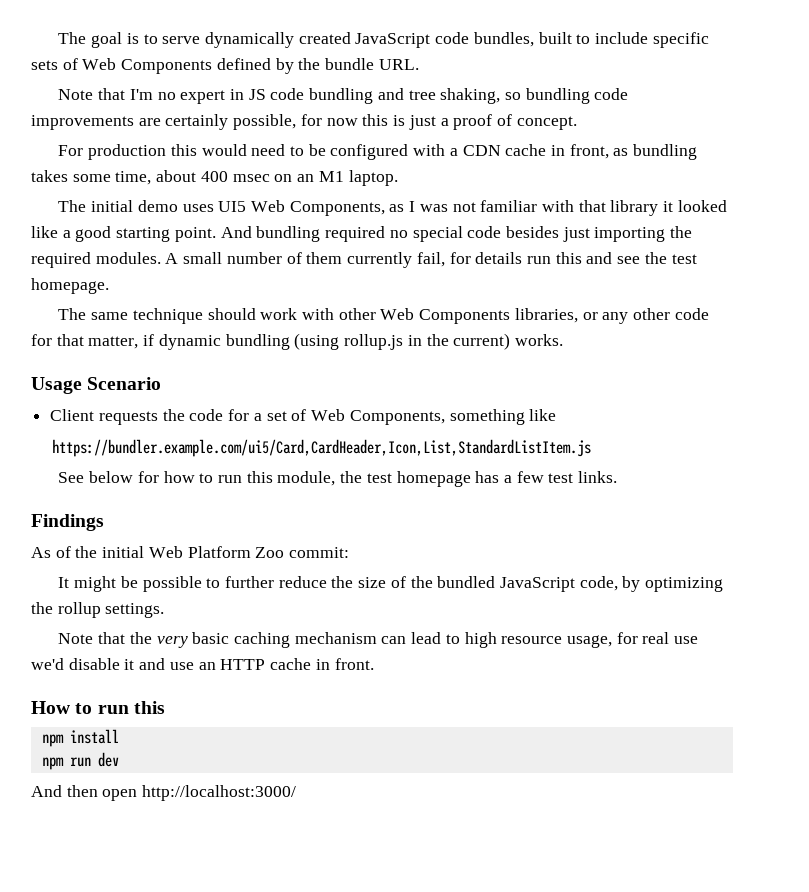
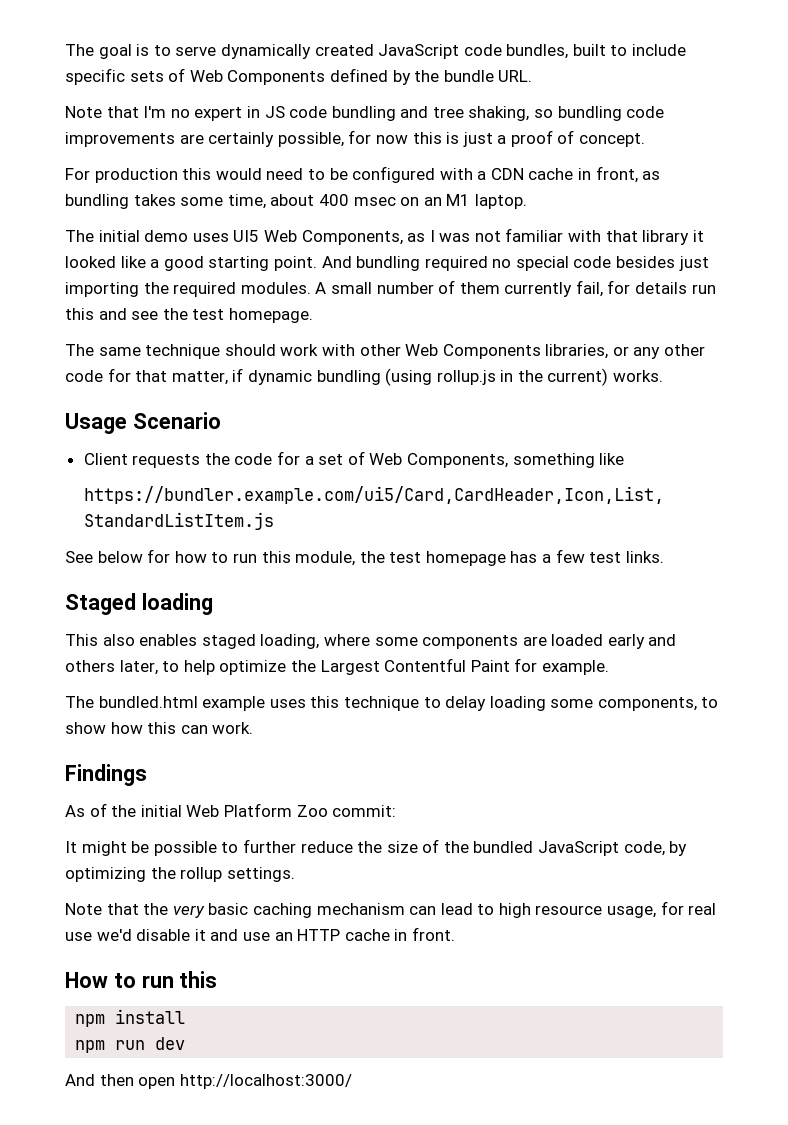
+ Staged loading
+ This also enables staged loading, where some components are loaded early and others later, to help optimize the Largest Contentful Paint for example.
+ The bundled.html example uses this technique to delay loading some components, to show how this can work.

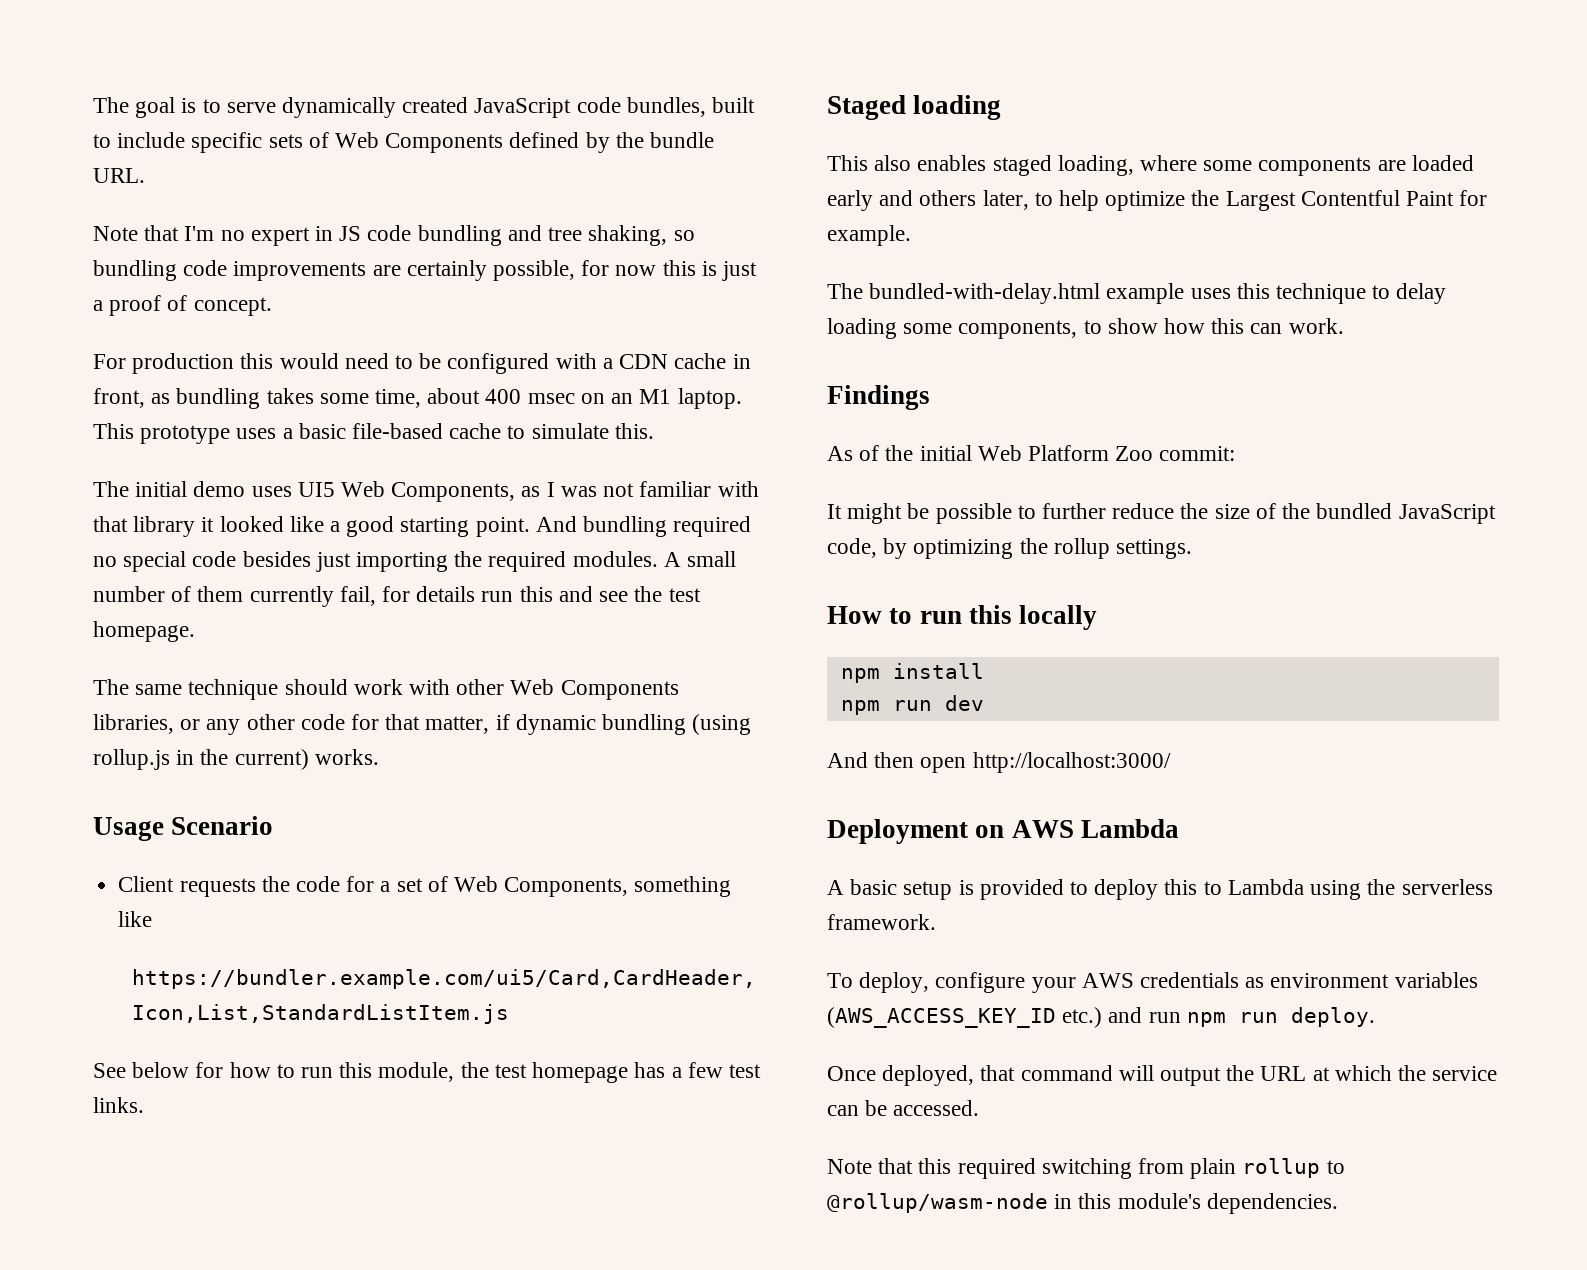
+ This prototype uses a basic file-based cache to simulate this.
- The bundled.html example uses this technique to delay loading some components, to show how this can work.
+ The bundled-with-delay.html example uses this technique to delay loading some components, to show how this can work.
- Note that the very basic caching mechanism can lead to high resource usage, for real use we'd disable it and use an HTTP cache in front.
- How to run this
+ How to run this locally
+ Deployment on AWS Lambda
+ A basic setup is provided to deploy this to Lambda using the serverless framework.
+ To deploy, configure your AWS credentials as environment variables (AWS_ACCESS_KEY_ID etc.) and run npm run deploy.
+ Once deployed, that command will output the URL at which the service can be accessed.
+ Note that this required switching from plain rollup to @rollup/wasm-node in this module's dependencies.

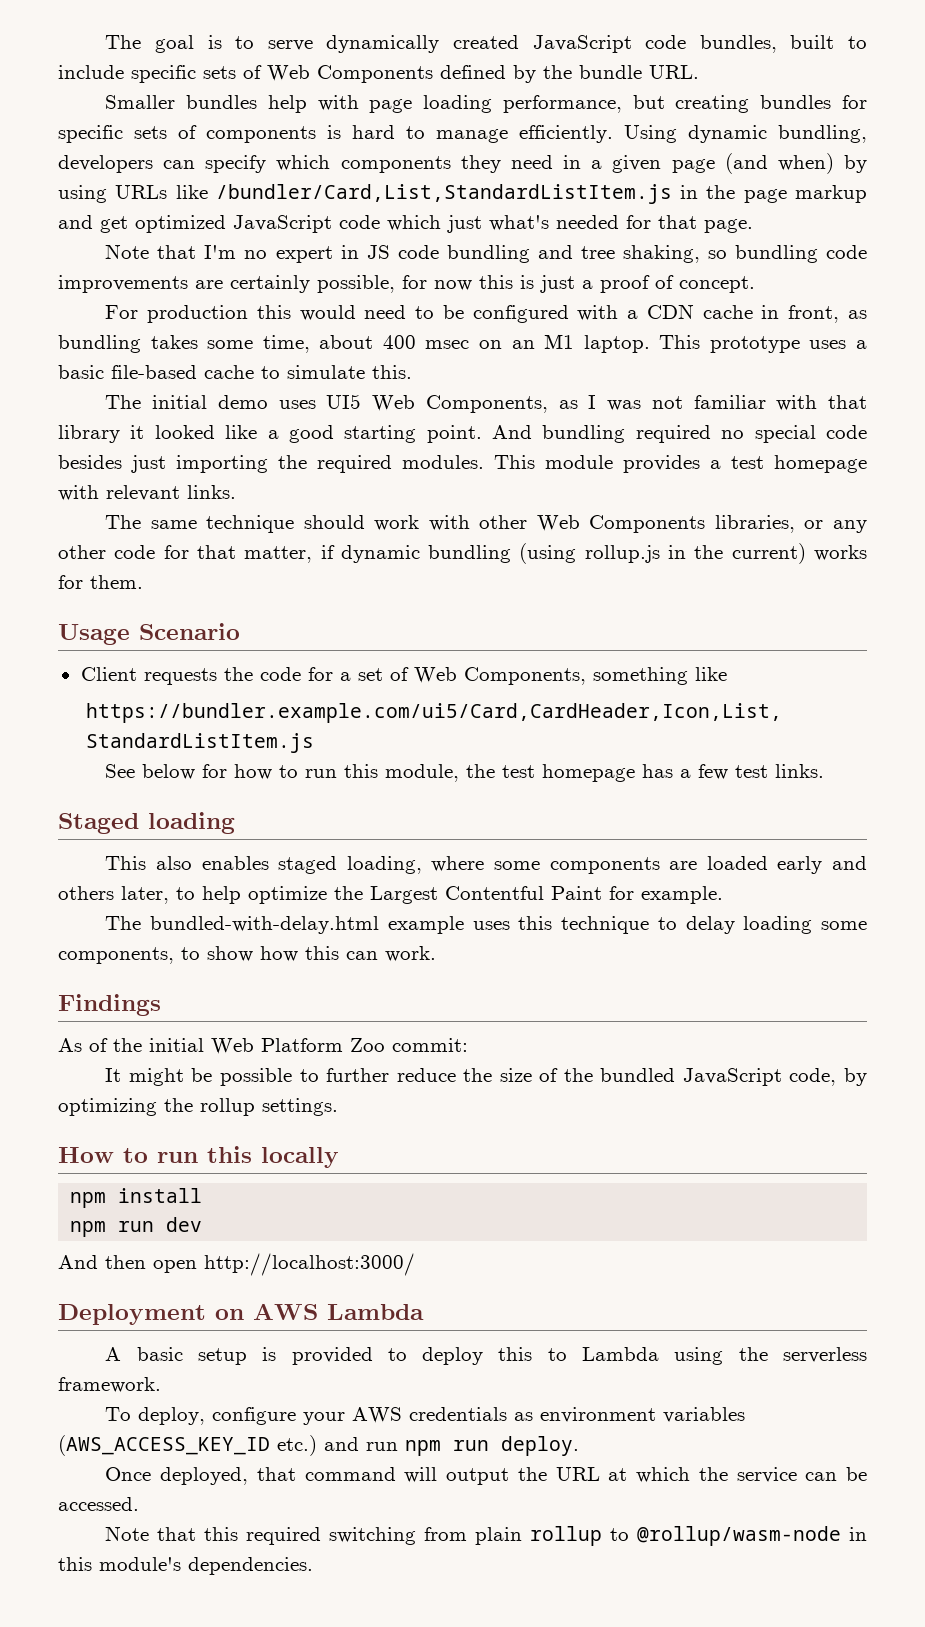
+ Smaller bundles help with page loading performance, but creating bundles for specific sets of components is hard to manage efficiently. Using dynamic bundling, developers can specify which components they need in a given page (and when) by using URLs like /bundler/Card,List,StandardListItem.js in the page markup and get optimized JavaScript code which just what's needed for that page.
- A small number of them currently fail, for details run this and see the test homepage.
+ This module provides a test homepage with relevant links.
- The same technique should work with other Web Components libraries, or any other code for that matter, if dynamic bundling (using rollup.js in the current) works.
+ The same technique should work with other Web Components libraries, or any other code for that matter, if dynamic bundling (using rollup.js in the current) works for them.

